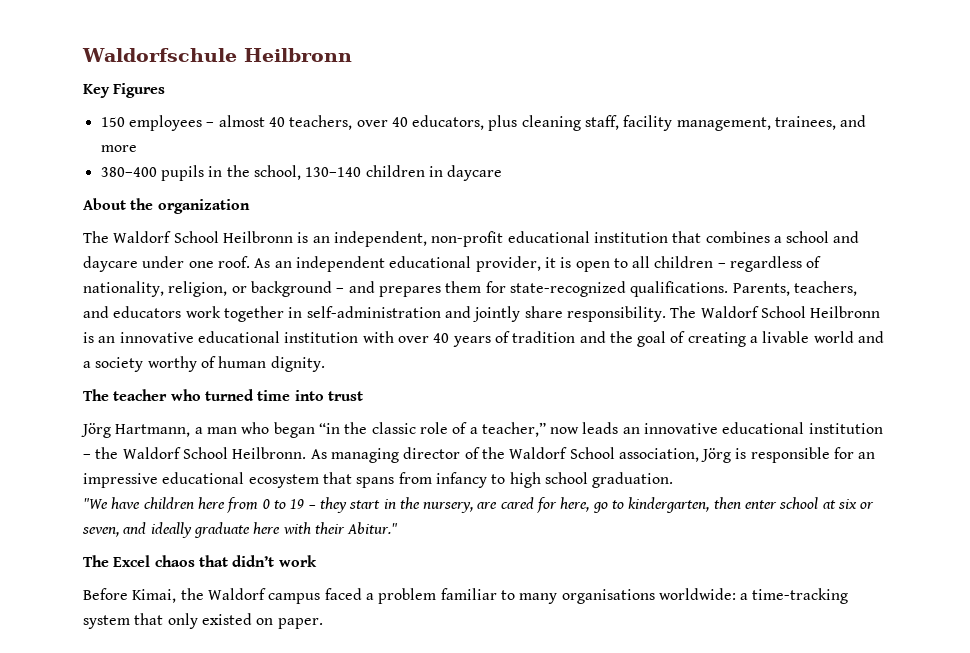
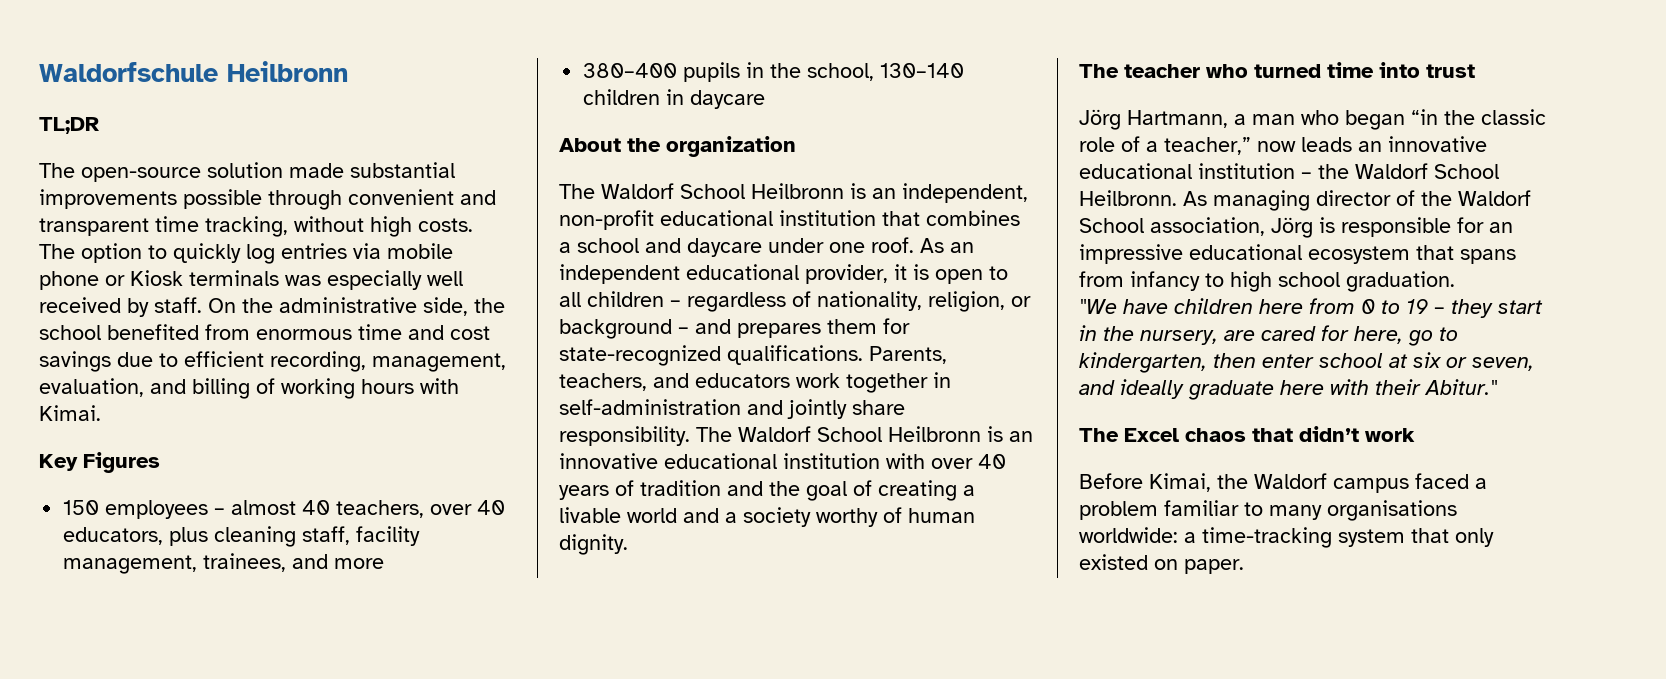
+ TL;DR
+ The open-source solution made substantial improvements possible through convenient and transparent time tracking, without high costs. The option to quickly log entries via mobile phone or Kiosk terminals was especially well received by staff. On the administrative side, the school benefited from enormous time and cost savings due to efficient recording, management, evaluation, and billing of working hours with Kimai.

